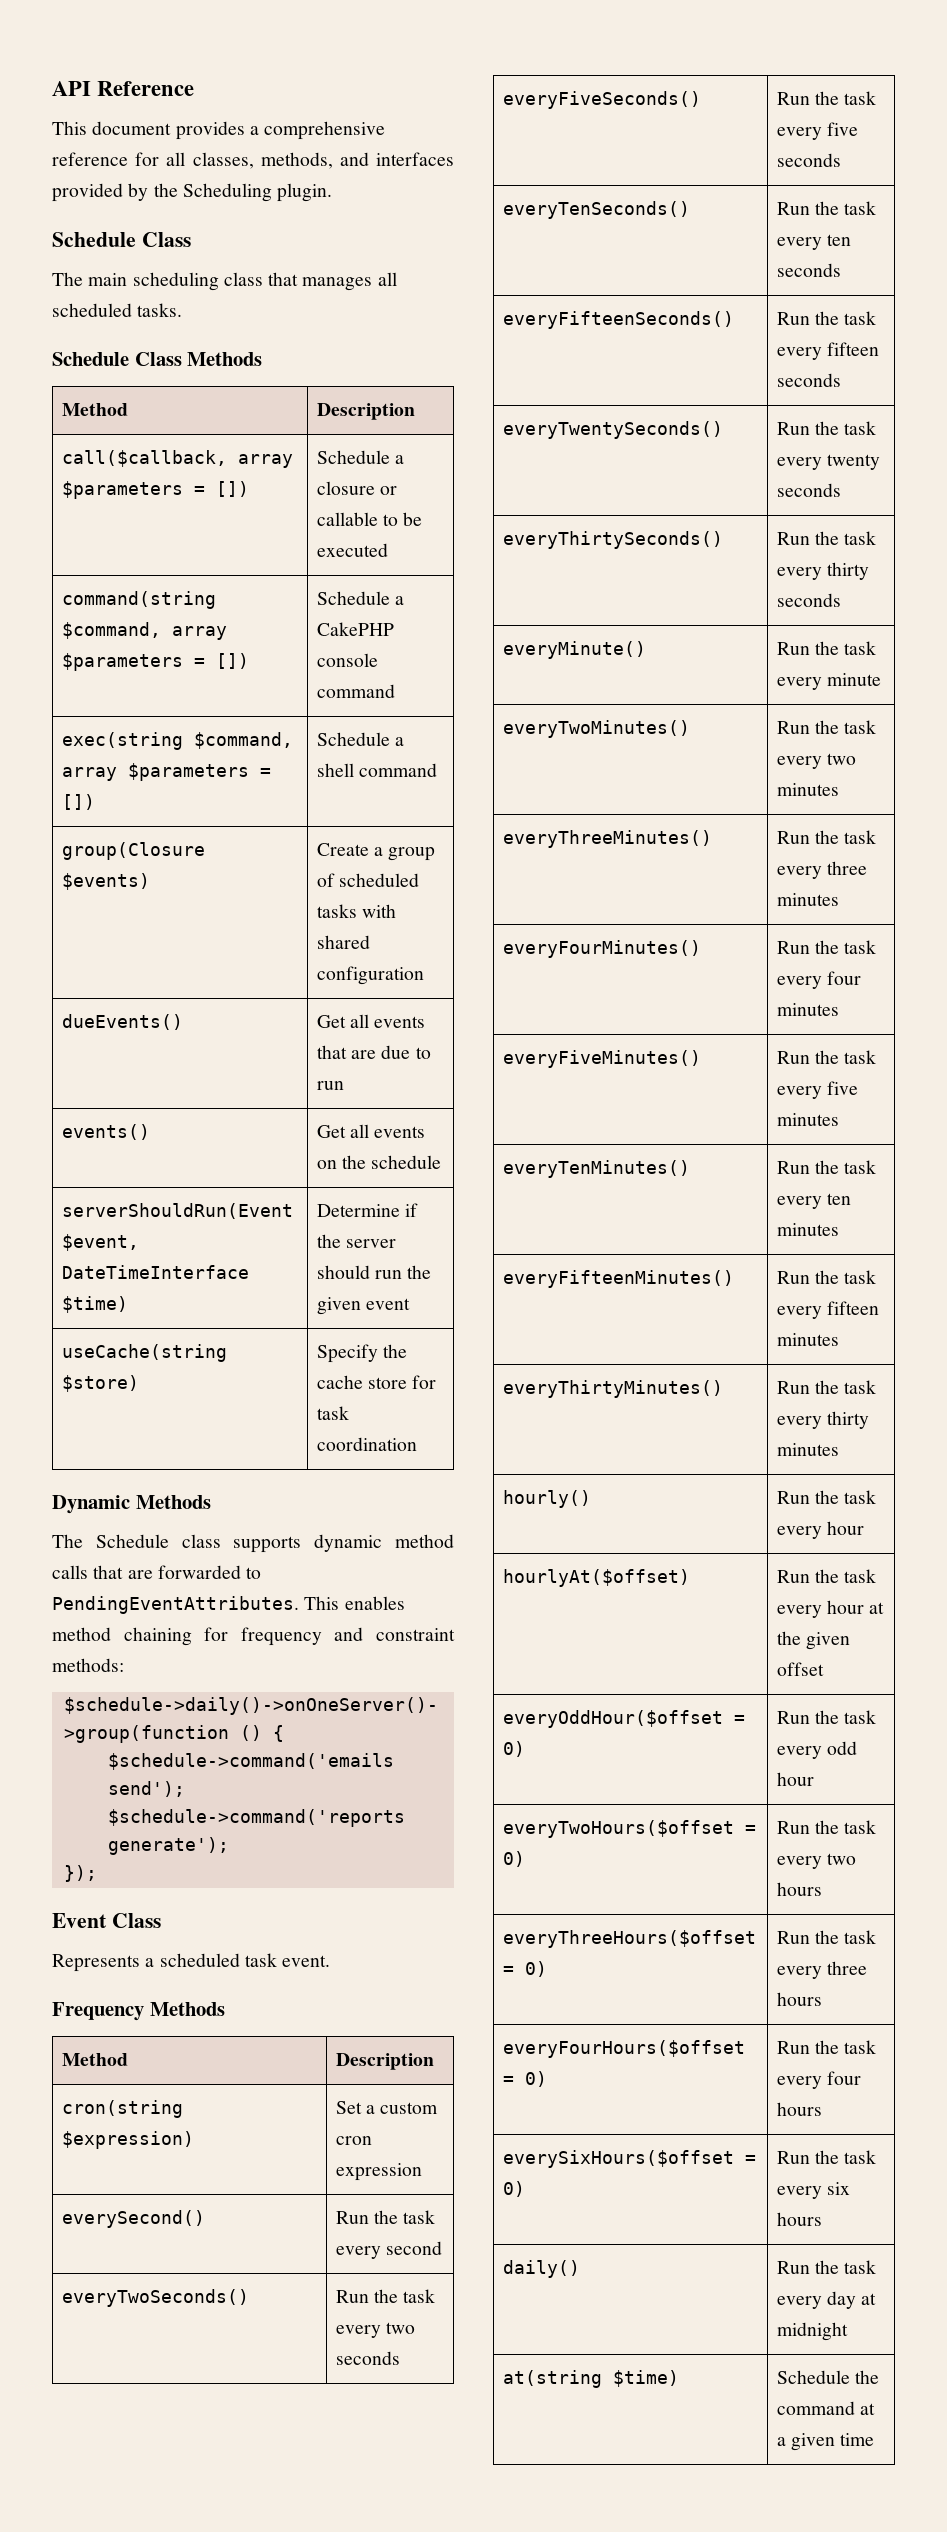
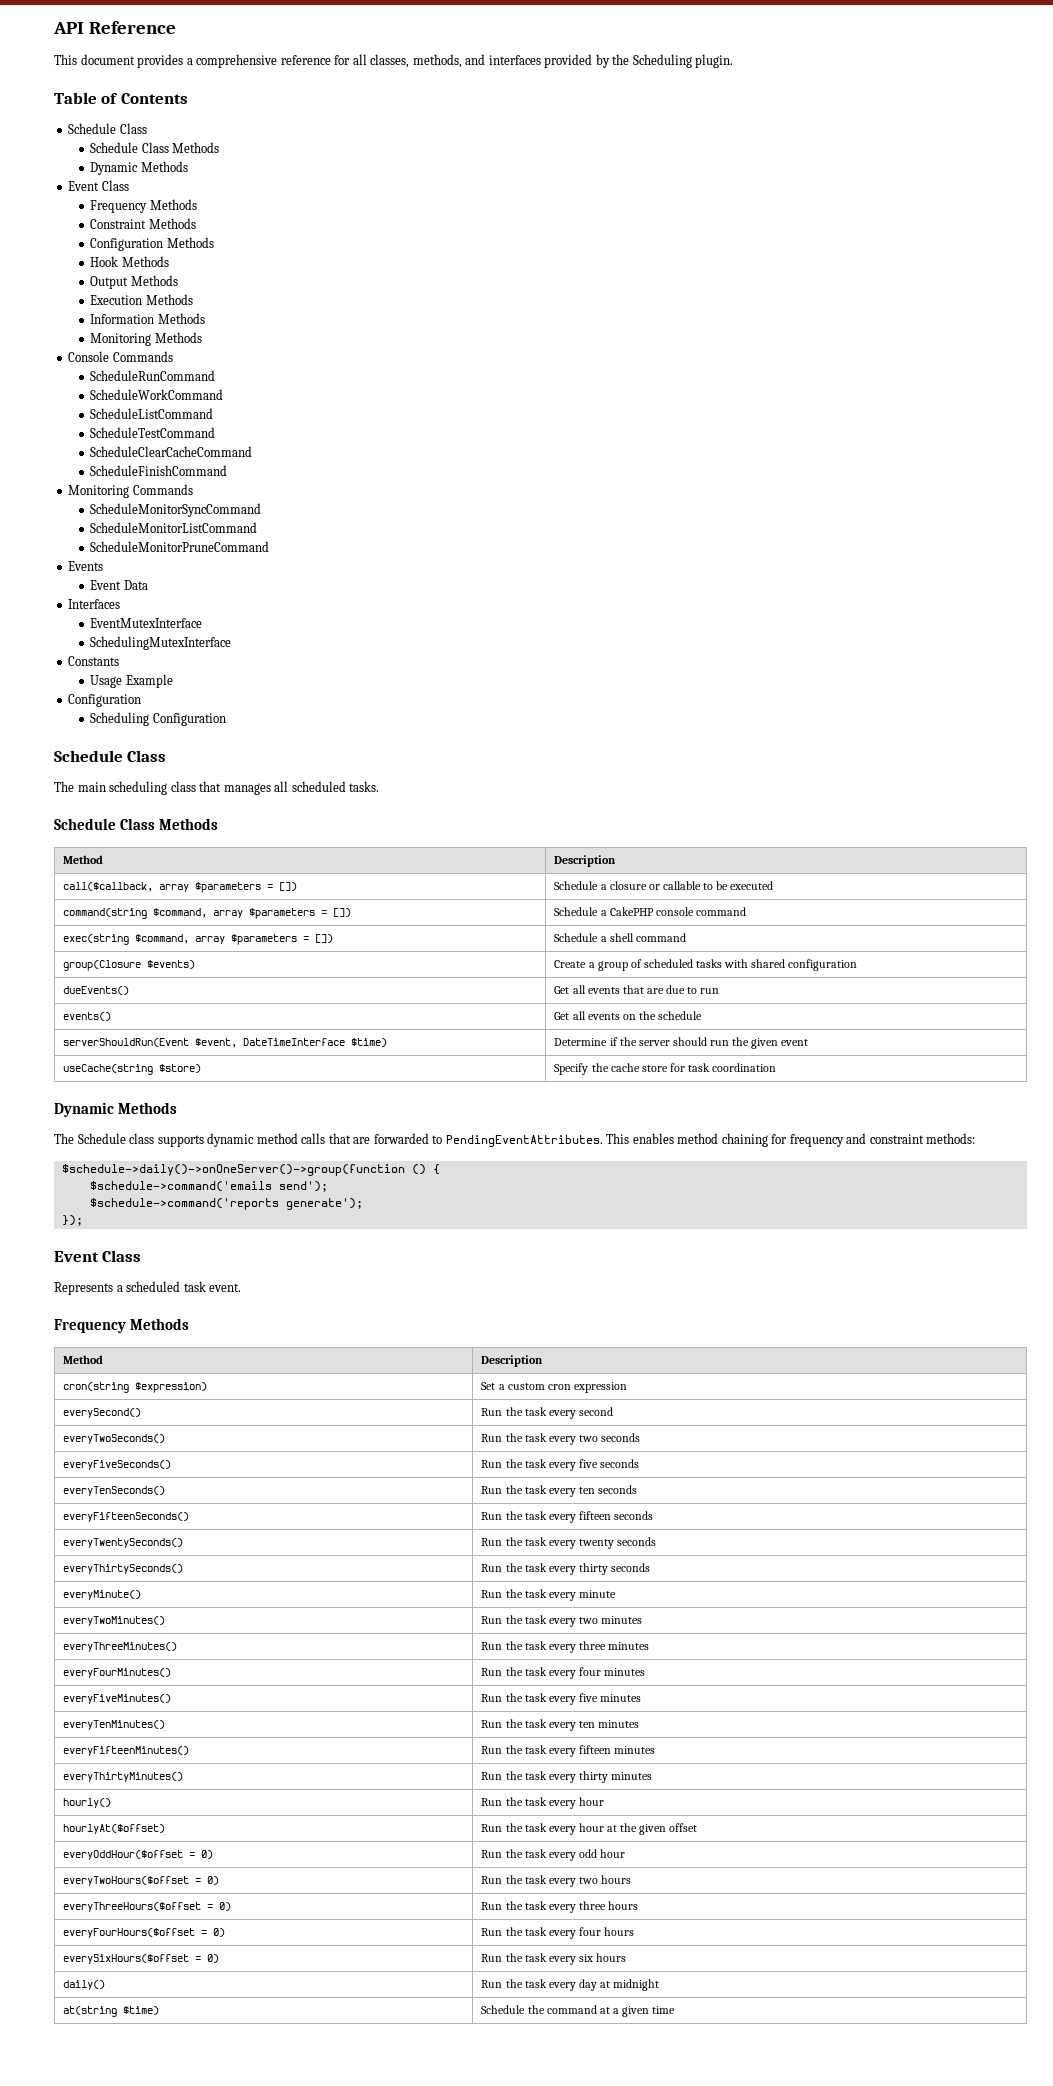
+ Table of Contents
+ Schedule Class
+ Schedule Class Methods
+ Dynamic Methods
+ Event Class
+ Frequency Methods
+ Constraint Methods
+ Configuration Methods
+ Hook Methods
+ Output Methods
+ Execution Methods
+ Information Methods
+ Monitoring Methods
+ Console Commands
+ ScheduleRunCommand
+ ScheduleWorkCommand
+ ScheduleListCommand
+ ScheduleTestCommand
+ ScheduleClearCacheCommand
+ ScheduleFinishCommand
+ Monitoring Commands
+ ScheduleMonitorSyncCommand
+ ScheduleMonitorListCommand
+ ScheduleMonitorPruneCommand
+ Events
+ Event Data
+ Interfaces
+ EventMutexInterface
+ SchedulingMutexInterface
+ Constants
+ Usage Example
+ Configuration
+ Scheduling Configuration

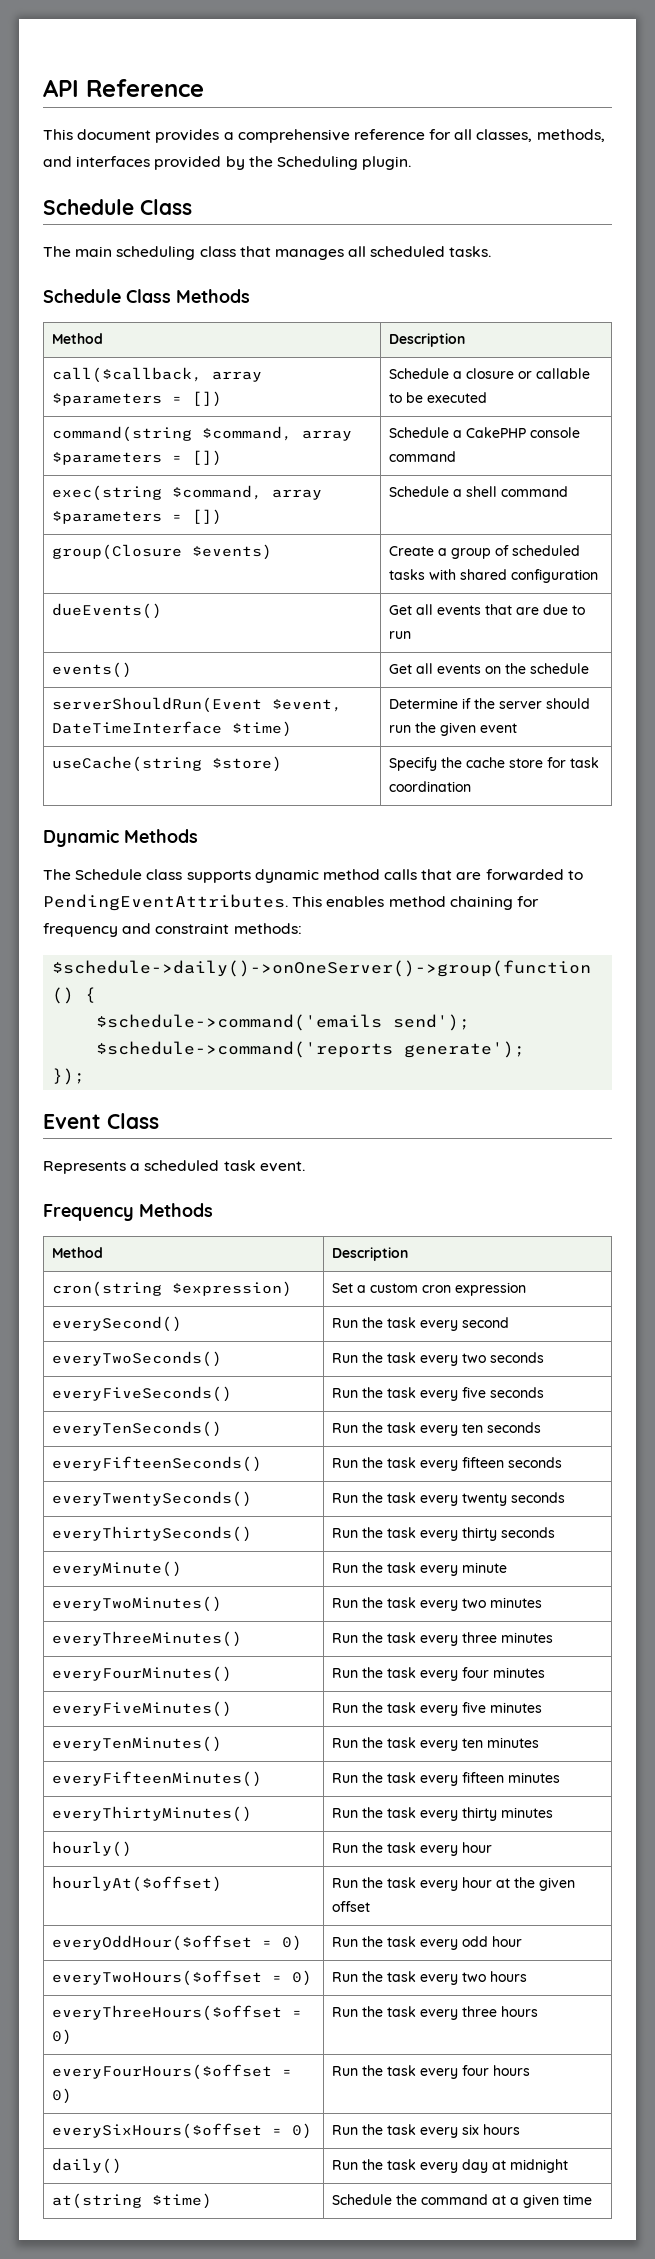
- Table of Contents
- Schedule Class
- Schedule Class Methods
- Dynamic Methods
- Event Class
- Frequency Methods
- Constraint Methods
- Configuration Methods
- Hook Methods
- Output Methods
- Execution Methods
- Information Methods
- Monitoring Methods
- Console Commands
- ScheduleRunCommand
- ScheduleWorkCommand
- ScheduleListCommand
- ScheduleTestCommand
- ScheduleClearCacheCommand
- ScheduleFinishCommand
- Monitoring Commands
- ScheduleMonitorSyncCommand
- ScheduleMonitorListCommand
- ScheduleMonitorPruneCommand
- Events
- Event Data
- Interfaces
- EventMutexInterface
- SchedulingMutexInterface
- Constants
- Usage Example
- Configuration
- Scheduling Configuration

